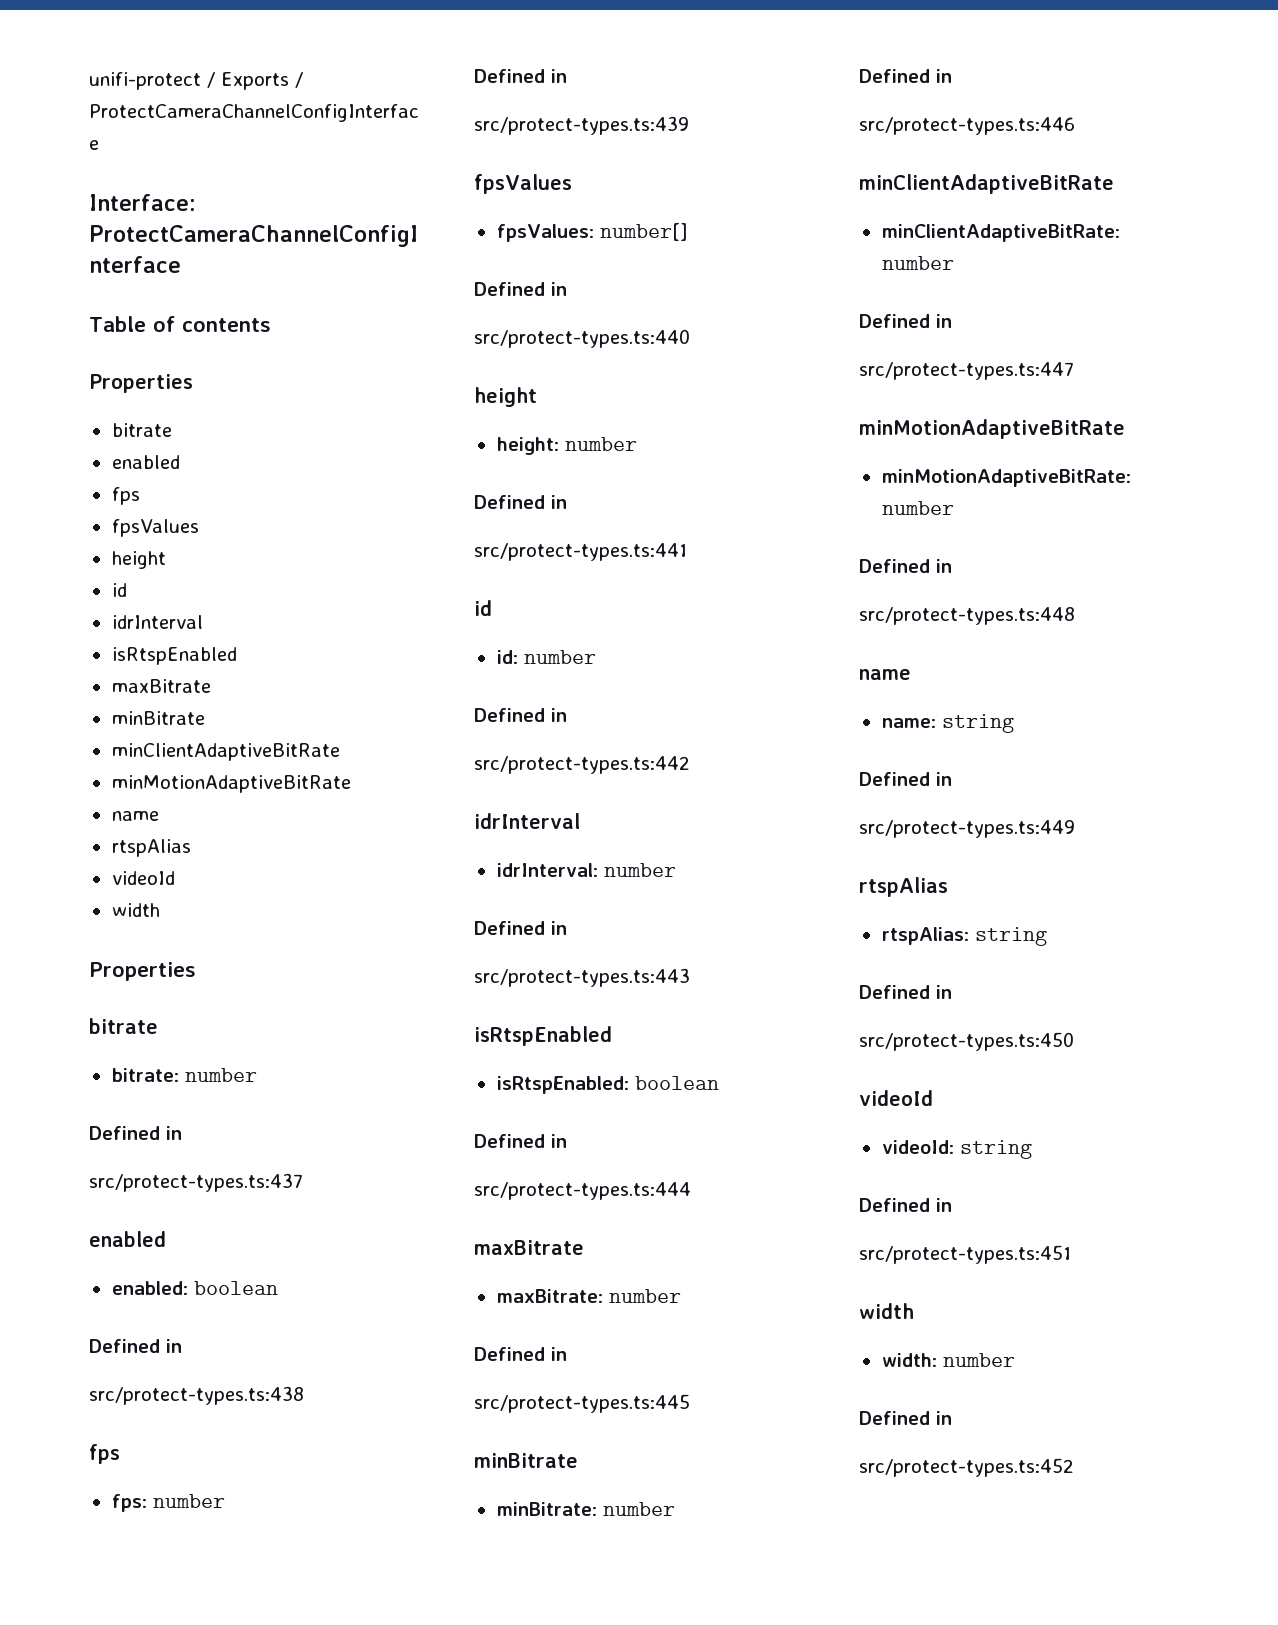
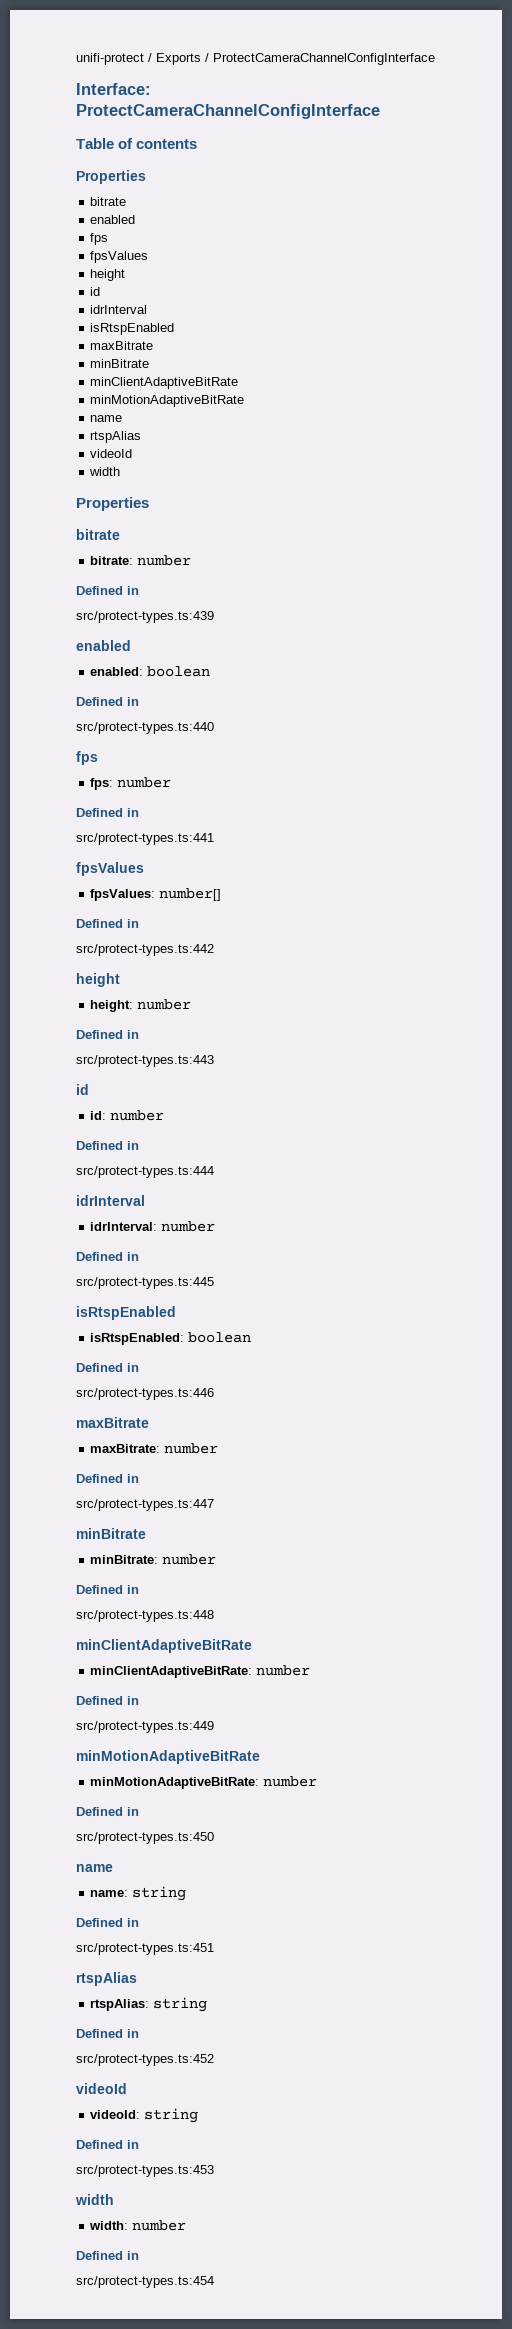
- src/protect-types.ts:437
+ src/protect-types.ts:439
- src/protect-types.ts:438
+ src/protect-types.ts:440
- src/protect-types.ts:439
+ src/protect-types.ts:441
- src/protect-types.ts:440
+ src/protect-types.ts:442
- src/protect-types.ts:441
+ src/protect-types.ts:443
- src/protect-types.ts:442
+ src/protect-types.ts:444
- src/protect-types.ts:443
+ src/protect-types.ts:445
- src/protect-types.ts:444
+ src/protect-types.ts:446
- src/protect-types.ts:445
+ src/protect-types.ts:447
- src/protect-types.ts:446
+ src/protect-types.ts:448
- src/protect-types.ts:447
+ src/protect-types.ts:449
- src/protect-types.ts:448
+ src/protect-types.ts:450
- src/protect-types.ts:449
+ src/protect-types.ts:451
- src/protect-types.ts:450
+ src/protect-types.ts:452
- src/protect-types.ts:451
+ src/protect-types.ts:453
- src/protect-types.ts:452
+ src/protect-types.ts:454

